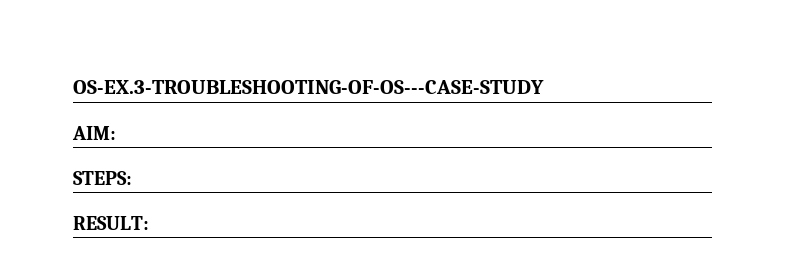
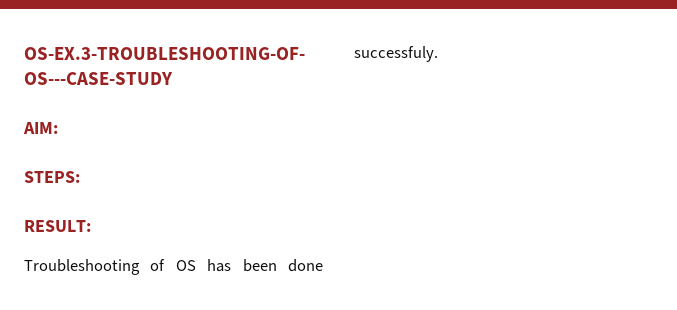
+ Troubleshooting of OS has been done successfuly.

